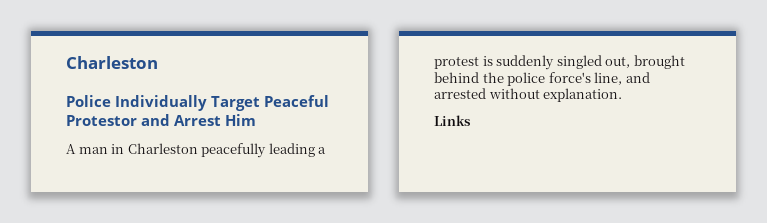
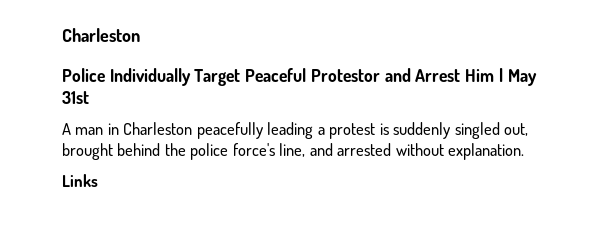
- Police Individually Target Peaceful Protestor and Arrest Him
+ Police Individually Target Peaceful Protestor and Arrest Him | May 31st

